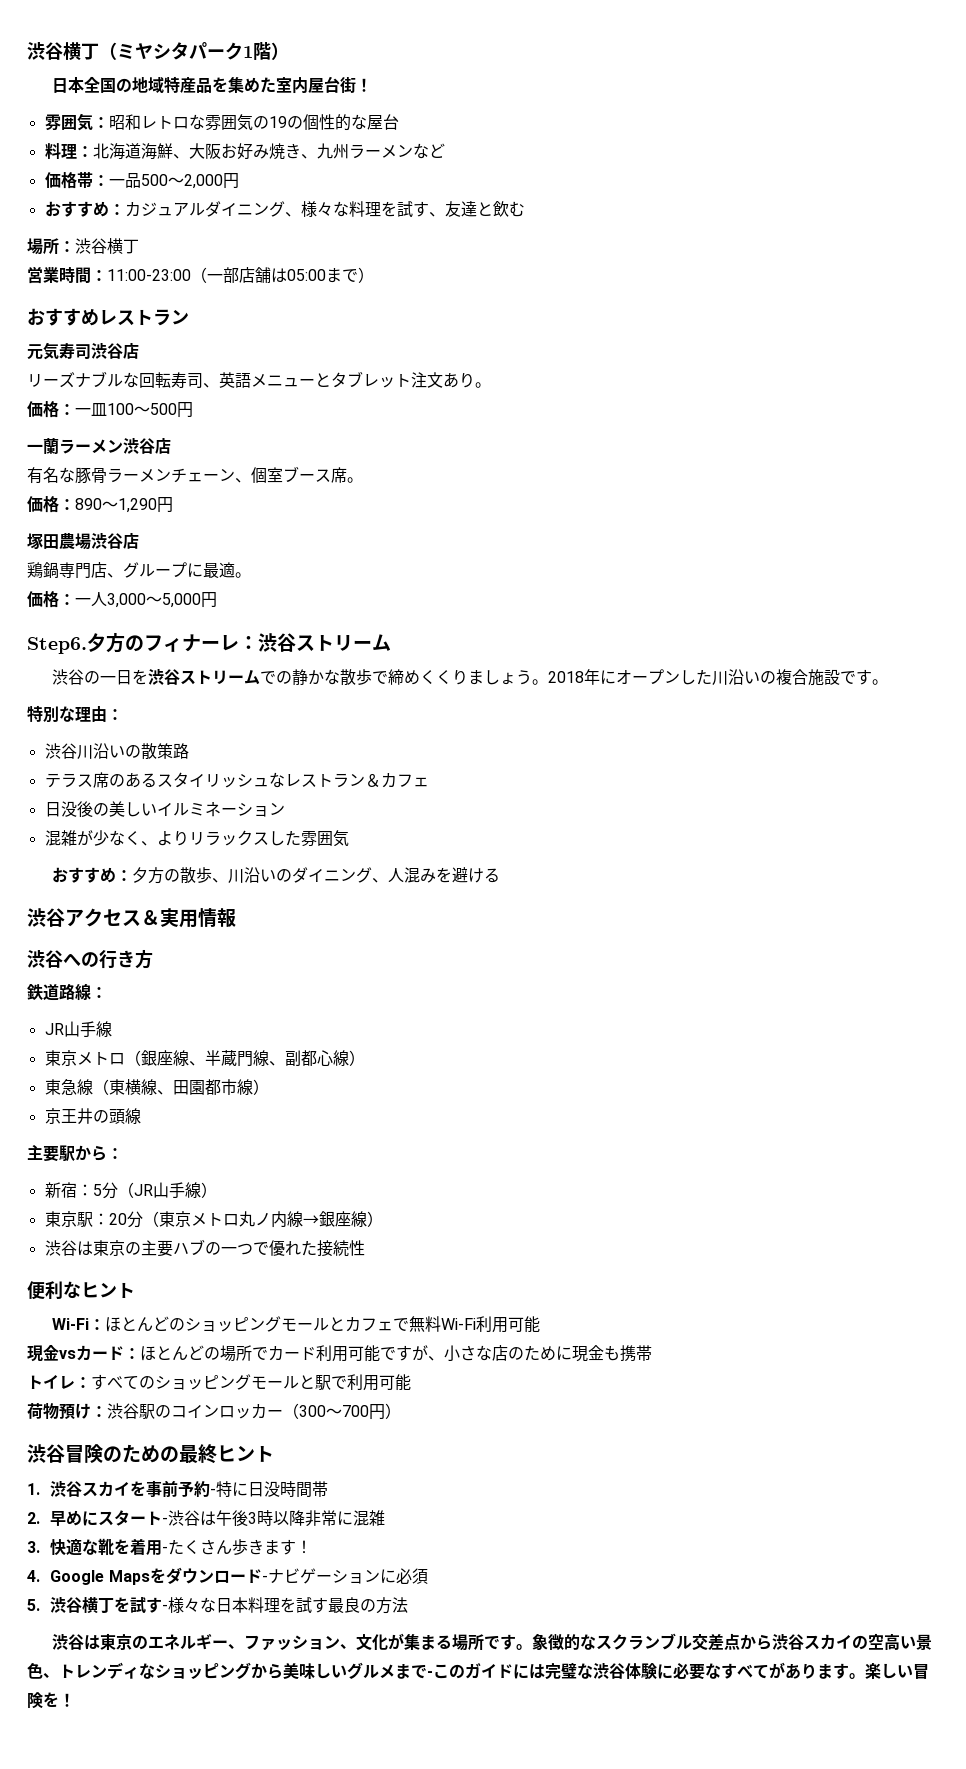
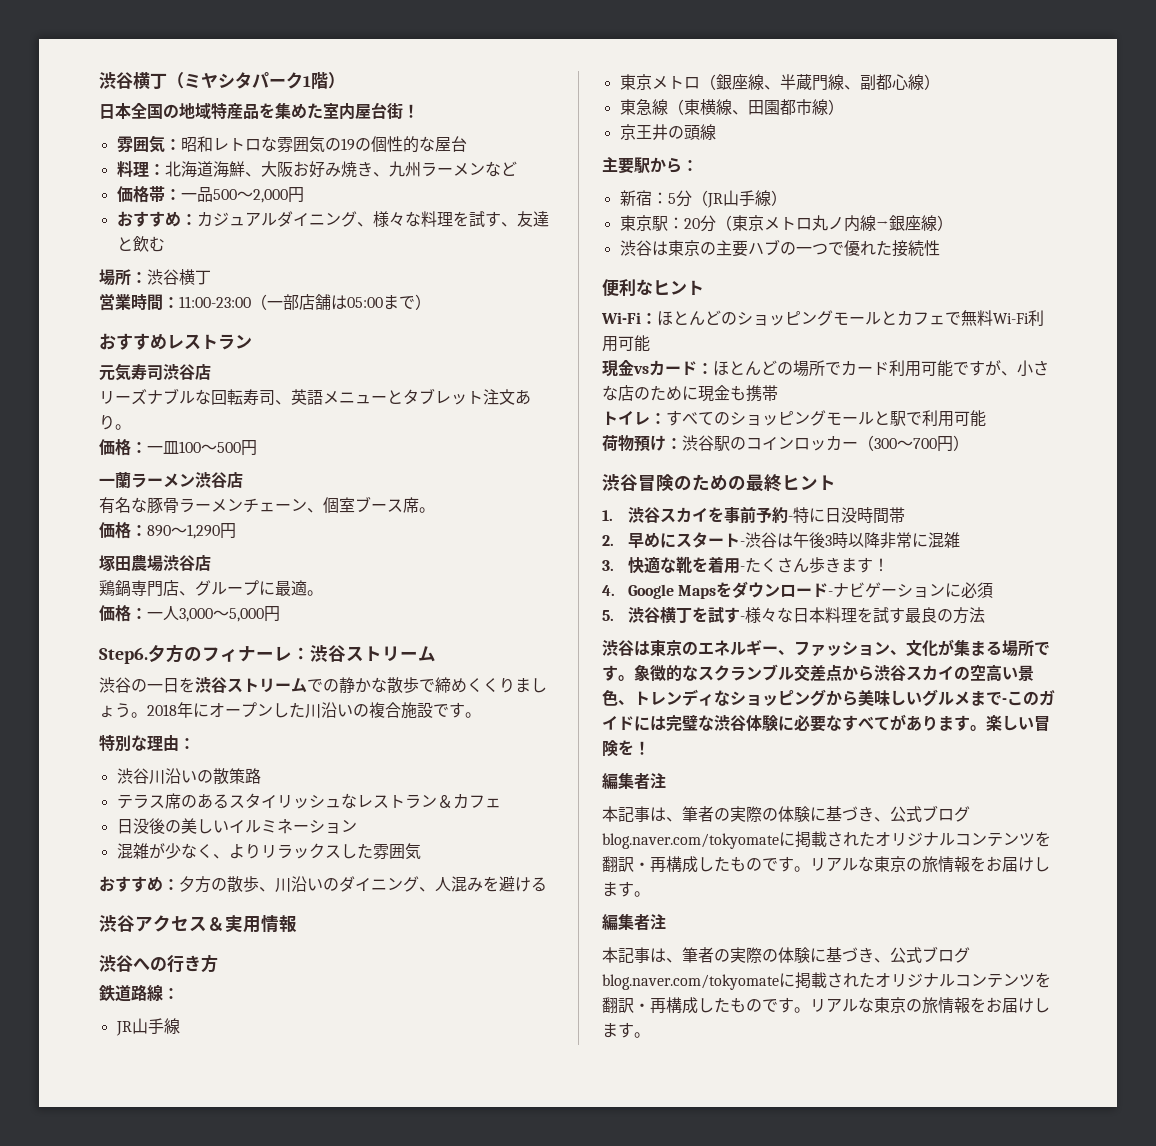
  楽しい冒険を！
+ 編集者注
+ 本記事は、筆者の実際の体験に基づき、公式ブログblog.naver.com/tokyomateに掲載されたオリジナルコンテンツを翻訳・再構成したものです。リアルな東京の旅情報をお届けします。
+ 編集者注
+ 本記事は、筆者の実際の体験に基づき、公式ブログblog.naver.com/tokyomateに掲載されたオリジナルコンテンツを翻訳・再構成したものです。リアルな東京の旅情報をお届けします。

